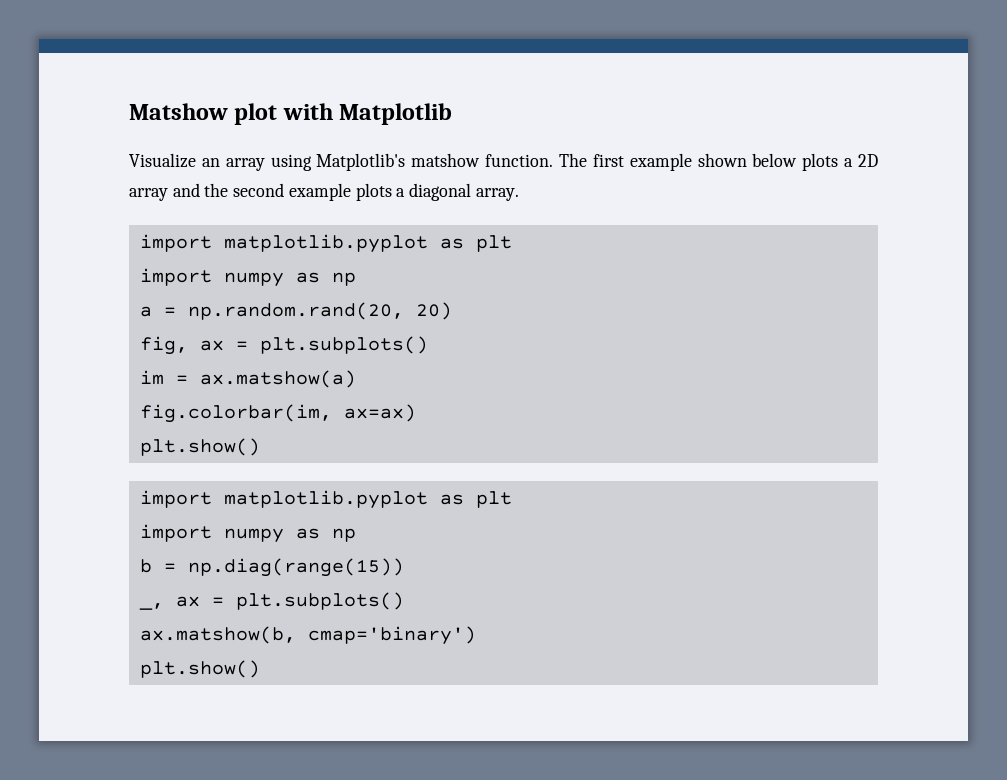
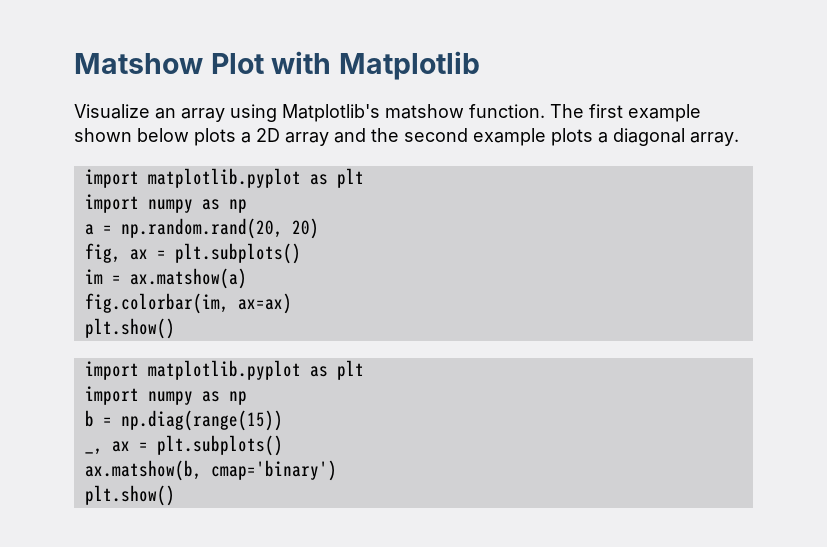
- Matshow plot with Matplotlib
+ Matshow Plot with Matplotlib

